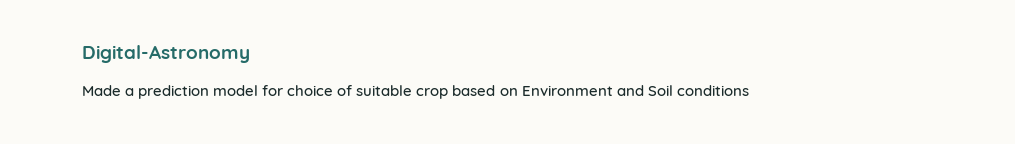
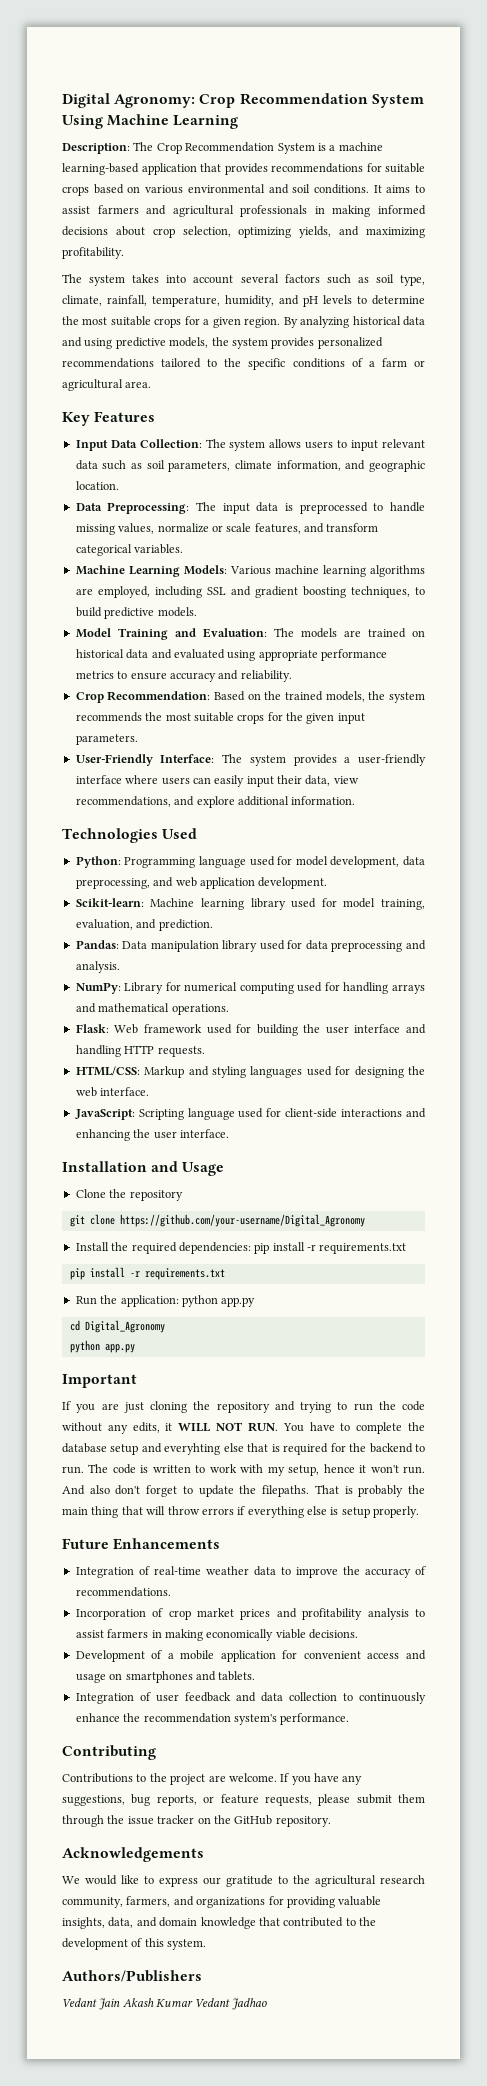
- Digital-Astronomy
- Made a prediction model for choice of suitable crop based on Environment and Soil conditions
+ Digital Agronomy: Crop Recommendation System Using Machine Learning
+ Description: The Crop Recommendation System is a machine learning-based application that provides recommendations for suitable crops based on various environmental and soil conditions. It aims to assist farmers and agricultural professionals in making informed decisions about crop selection, optimizing yields, and maximizing profitability.
+ The system takes into account several factors such as soil type, climate, rainfall, temperature, humidity, and pH levels to determine the most suitable crops for a given region. By analyzing historical data and using predictive models, the system provides personalized recommendations tailored to the specific conditions of a farm or agricultural area.
+ Key Features
+ Input Data Collection: The system allows users to input relevant data such as soil parameters, climate information, and geographic location.
+ Data Preprocessing: The input data is preprocessed to handle missing values, normalize or scale features, and transform categorical variables.
+ Machine Learning Models: Various machine learning algorithms are employed, including SSL and gradient boosting techniques, to build predictive models.
+ Model Training and Evaluation: The models are trained on historical data and evaluated using appropriate performance metrics to ensure accuracy and reliability.
+ Crop Recommendation: Based on the trained models, the system recommends the most suitable crops for the given input parameters.
+ User-Friendly Interface: The system provides a user-friendly interface where users can easily input their data, view recommendations, and explore additional information.
+ Technologies Used
+ Python: Programming language used for model development, data preprocessing, and web application development.
+ Scikit-learn: Machine learning library used for model training, evaluation, and prediction.
+ Pandas: Data manipulation library used for data preprocessing and analysis.
+ NumPy: Library for numerical computing used for handling arrays and mathematical operations.
+ Flask: Web framework used for building the user interface and handling HTTP requests.
+ HTML/CSS: Markup and styling languages used for designing the web interface.
+ JavaScript: Scripting language used for client-side interactions and enhancing the user interface.
+ Installation and Usage
+ Clone the repository
+ git clone https://github.com/your-username/Digital_Agronomy
+ Install the required dependencies: pip install -r requirements.txt
+ pip install -r requirements.txt
+ Run the application: python app.py
+ cd Digital_Agronomy
+ python app.py
+ Important
+ If you are just cloning the repository and trying to run the code without any edits, it WILL NOT RUN. You have to complete the database setup and everyhting else that is required for the backend to run. The code is written to work with my setup, hence it won't run. And also don't forget to update the filepaths. That is probably the main thing that will throw errors if everything else is setup properly.
+ Future Enhancements
+ Integration of real-time weather data to improve the accuracy of recommendations.
+ Incorporation of crop market prices and profitability analysis to assist farmers in making economically viable decisions.
+ Development of a mobile application for convenient access and usage on smartphones and tablets.
+ Integration of user feedback and data collection to continuously enhance the recommendation system's performance.
+ Contributing
+ Contributions to the project are welcome. If you have any suggestions, bug reports, or feature requests, please submit them through the issue tracker on the GitHub repository.
+ Acknowledgements
+ We would like to express our gratitude to the agricultural research community, farmers, and organizations for providing valuable insights, data, and domain knowledge that contributed to the development of this system.
+ Authors/Publishers
+ Vedant Jain Akash Kumar Vedant Jadhao

